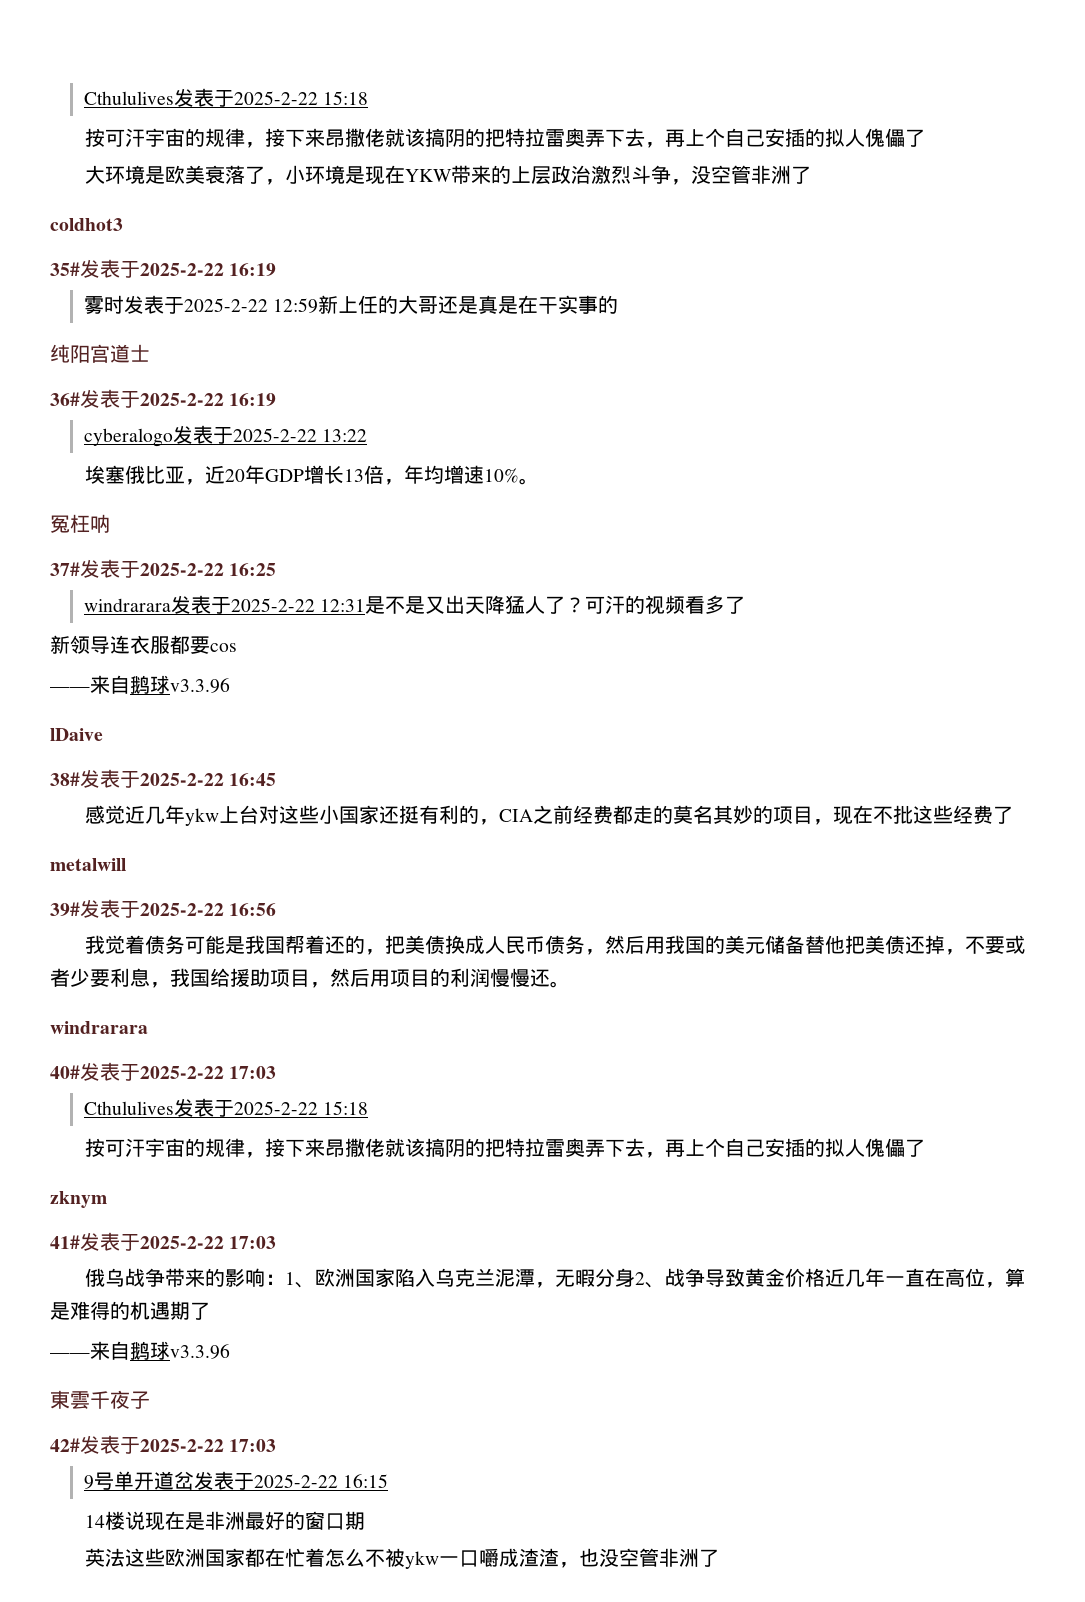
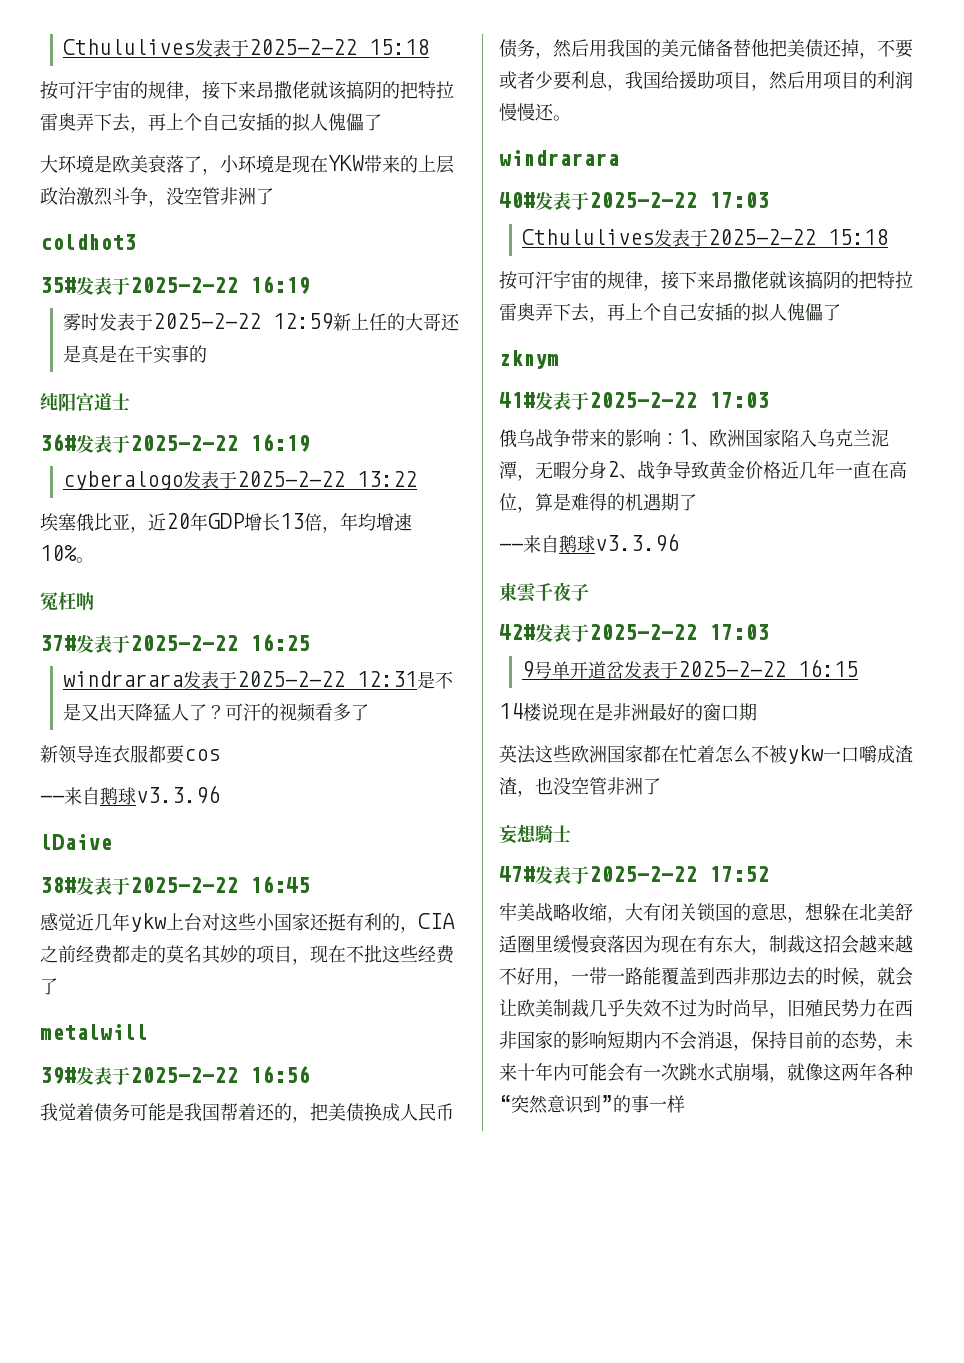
+ 妄想騎士
+ 47#发表于2025-2-22 17:52
+ 牢美战略收缩，大有闭关锁国的意思，想躲在北美舒适圈里缓慢衰落因为现在有东大，制裁这招会越来越不好用，一带一路能覆盖到西非那边去的时候，就会让欧美制裁几乎失效不过为时尚早，旧殖民势力在西非国家的影响短期内不会消退，保持目前的态势，未来十年内可能会有一次跳水式崩塌，就像这两年各种“突然意识到”的事一样

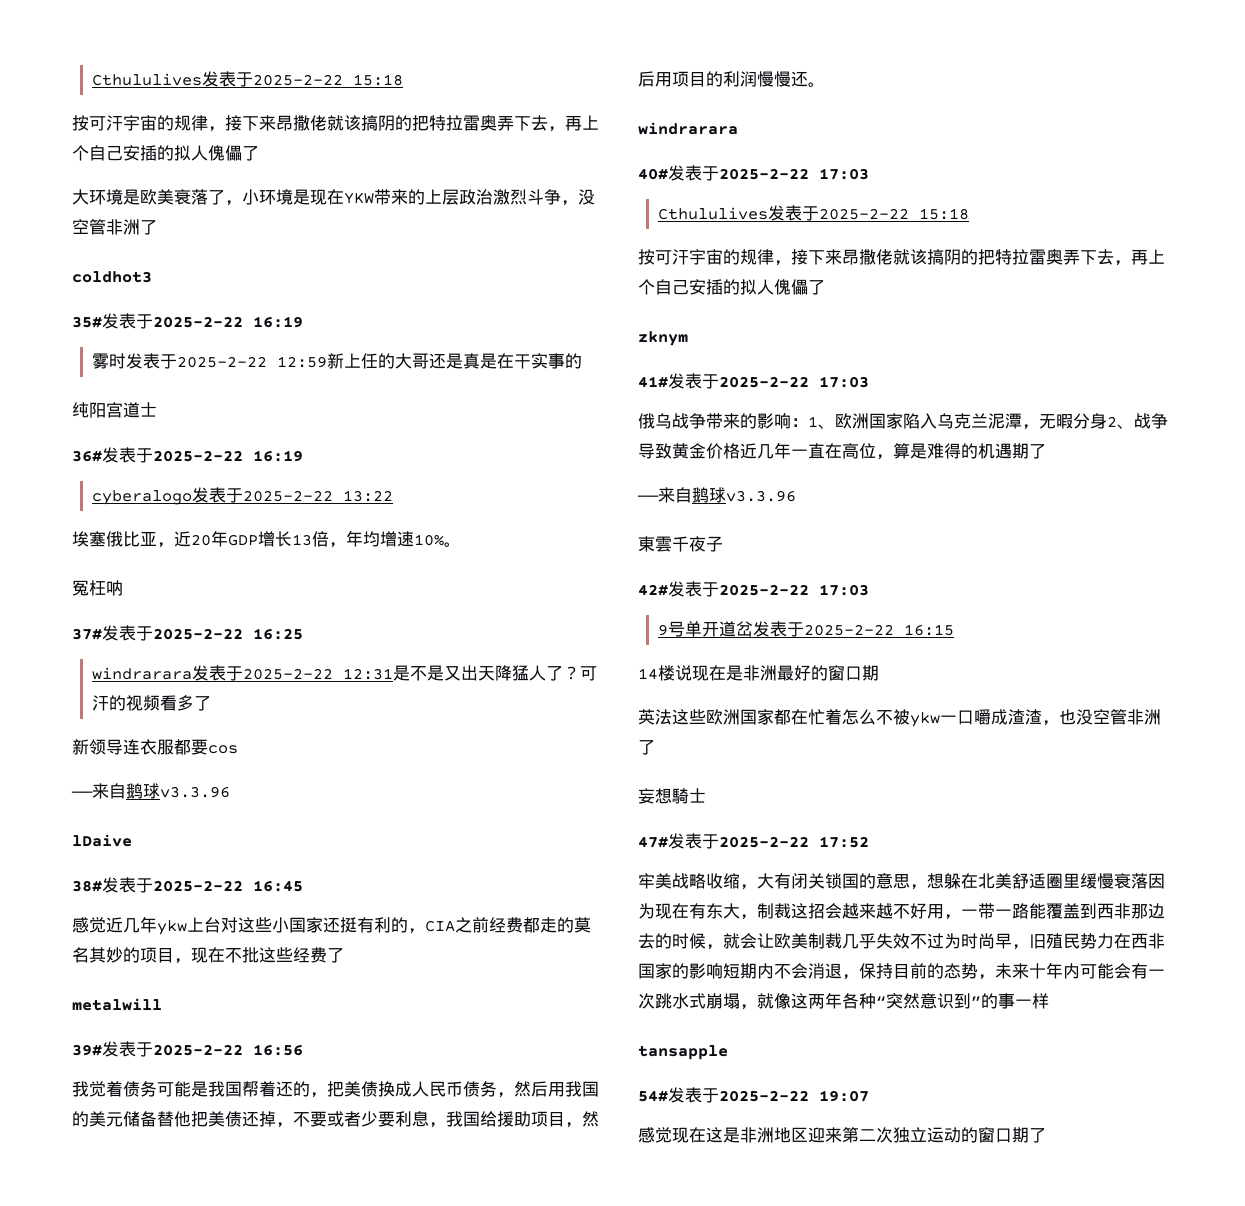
+ tansapple
+ 54#发表于2025-2-22 19:07
+ 感觉现在这是非洲地区迎来第二次独立运动的窗口期了

